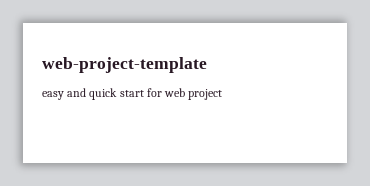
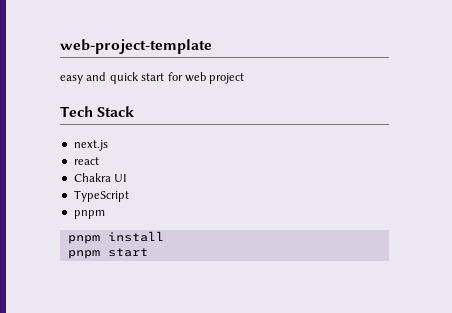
+ Tech Stack
+ next.js
+ react
+ Chakra UI
+ TypeScript
+ pnpm
+ pnpm install
+ pnpm start

